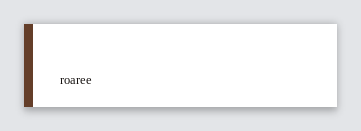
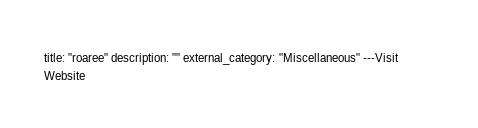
- roaree
+ title: "roaree" description: "" external_category: "Miscellaneous" ---Visit Website

